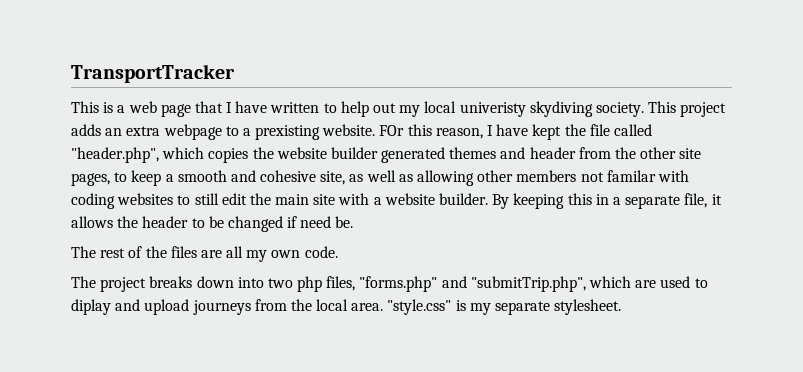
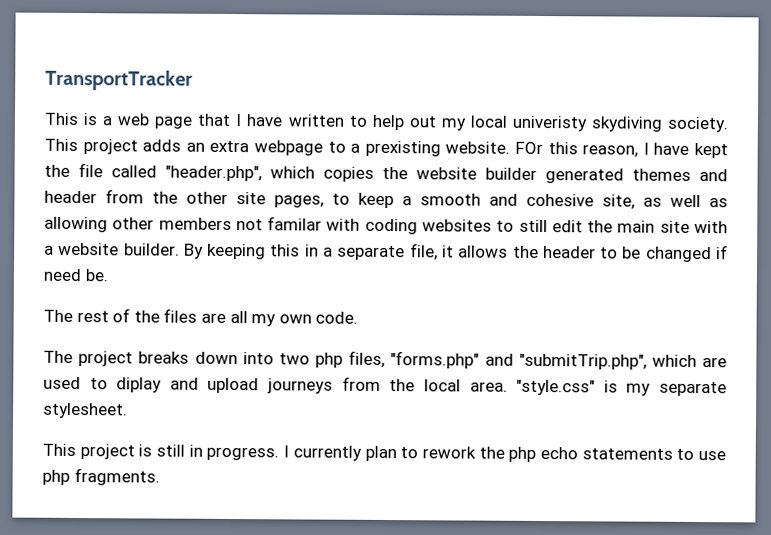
+ This project is still in progress. I currently plan to rework the php echo statements to use php fragments.

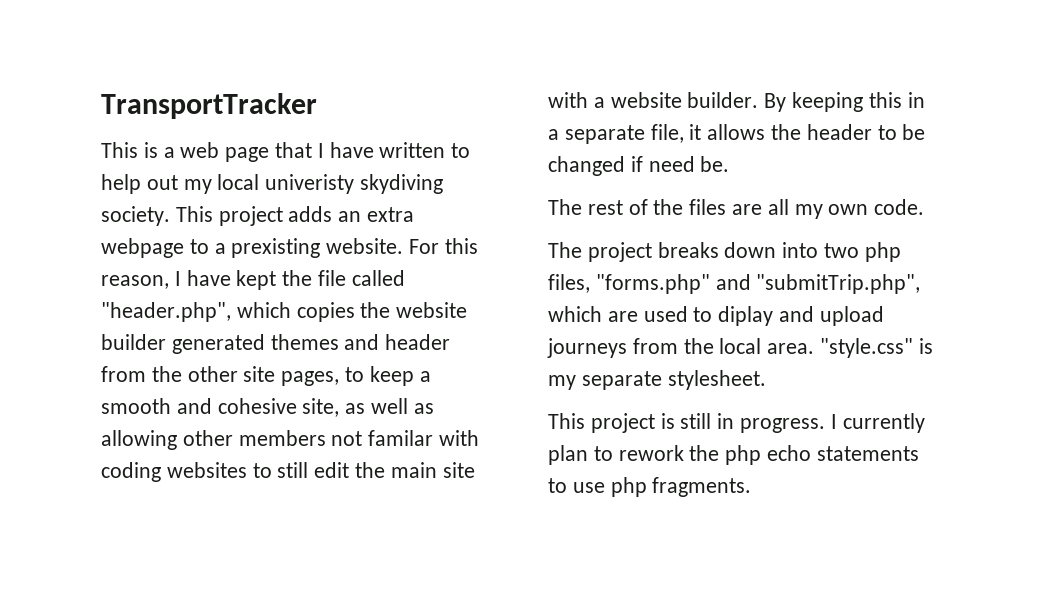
- FOr this reason, I have kept the file called "header.php", which copies the website builder generated themes and header from the other site pages, to keep a smooth and cohesive site, as well as allowing other members not familar with coding websites to still edit the main site with a website builder.
+ For this reason, I have kept the file called "header.php", which copies the website builder generated themes and header from the other site pages, to keep a smooth and cohesive site, as well as allowing other members not familar with coding websites to still edit the main site with a website builder.

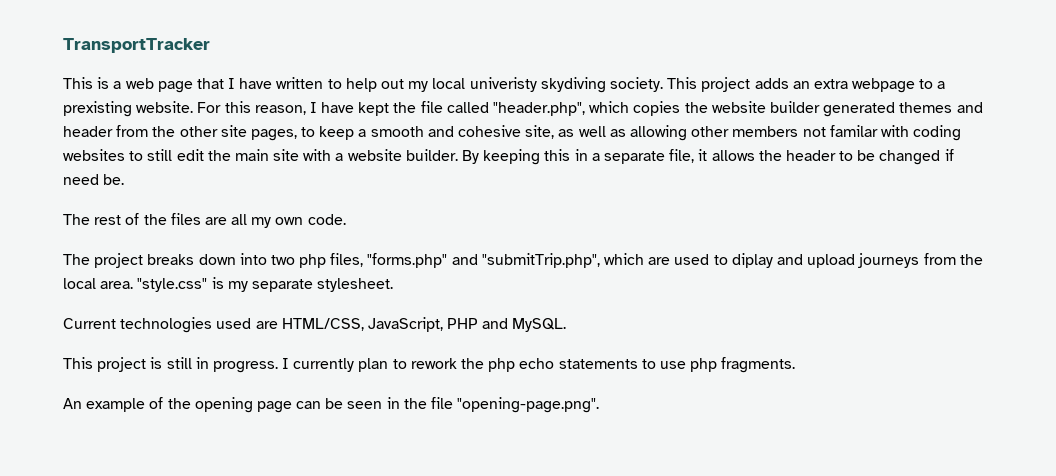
+ Current technologies used are HTML/CSS, JavaScript, PHP and MySQL.
+ An example of the opening page can be seen in the file "opening-page.png".

